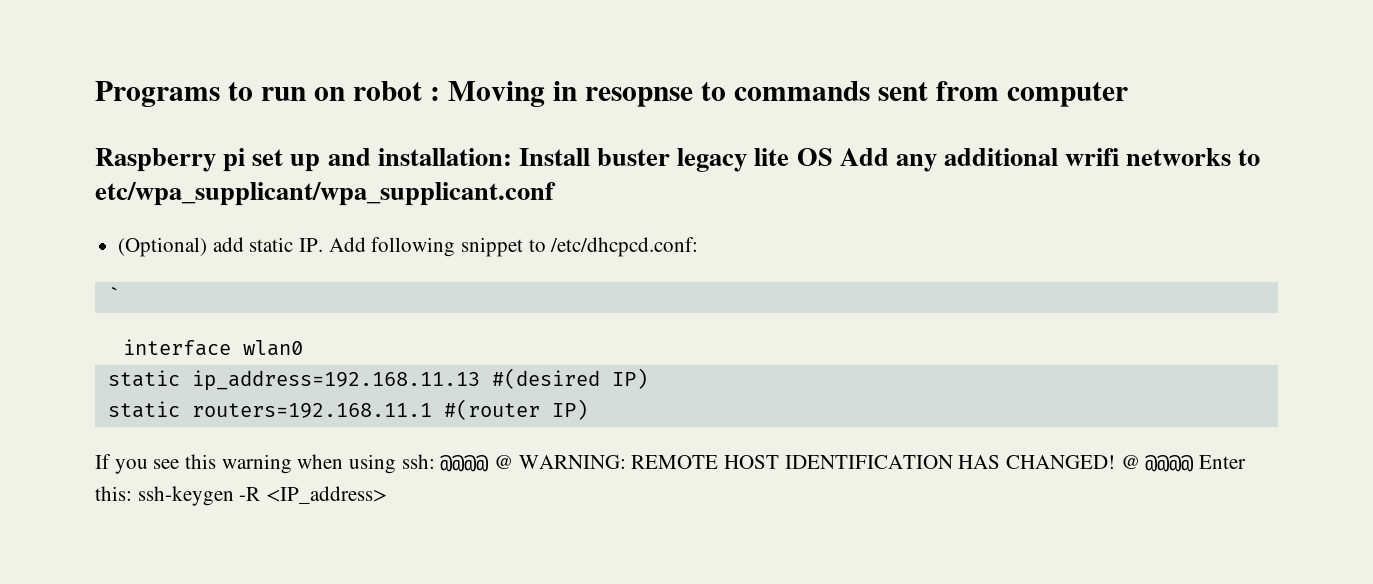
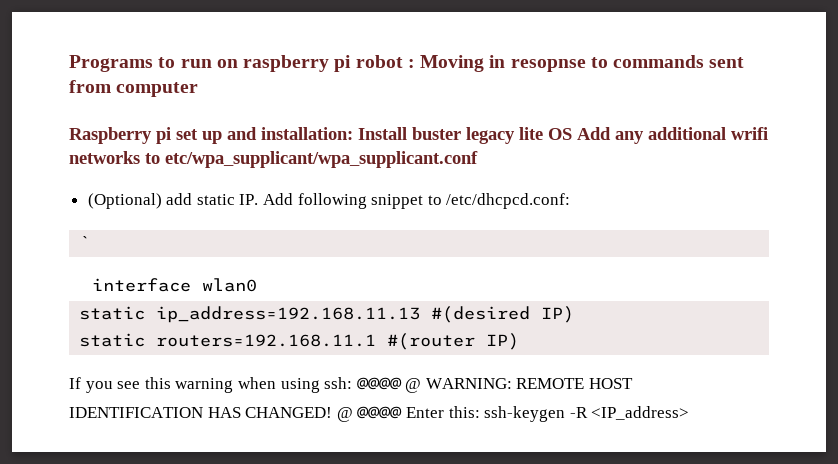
- Programs to run on robot : Moving in resopnse to commands sent from computer
+ Programs to run on raspberry pi robot : Moving in resopnse to commands sent from computer

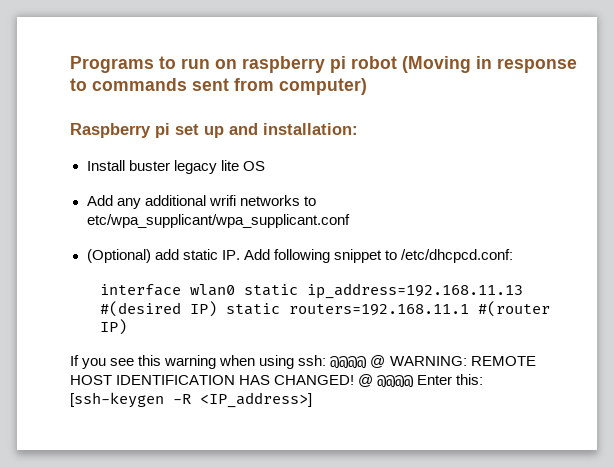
- Programs to run on raspberry pi robot : Moving in resopnse to commands sent from computer
+ Programs to run on raspberry pi robot (Moving in response to commands sent from computer)
- Raspberry pi set up and installation: Install buster legacy lite OS Add any additional wrifi networks to etc/wpa_supplicant/wpa_supplicant.conf
+ Raspberry pi set up and installation:
+ Install buster legacy lite OS
+ Add any additional wrifi networks to etc/wpa_supplicant/wpa_supplicant.conf
- `
- interface wlan0
- static ip_address=192.168.11.13 #(desired IP)
- static routers=192.168.11.1 #(router IP)
+ interface wlan0 static ip_address=192.168.11.13 #(desired IP) static routers=192.168.11.1 #(router IP)
- @ @@@@ Enter this: ssh-keygen -R <IP_address>
+ @ @@@@ Enter this: [ssh-keygen -R <IP_address>]

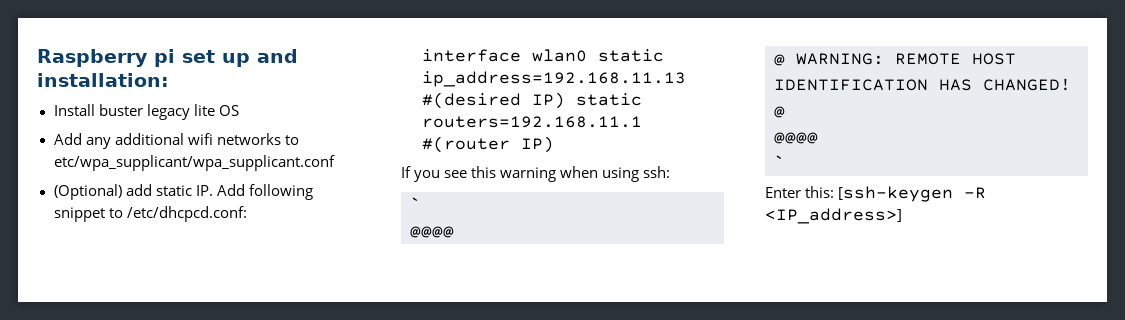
- Programs to run on raspberry pi robot (Moving in response to commands sent from computer)
- Add any additional wrifi networks to etc/wpa_supplicant/wpa_supplicant.conf
+ Add any additional wifi networks to etc/wpa_supplicant/wpa_supplicant.conf
- If you see this warning when using ssh: @@@@ @ WARNING: REMOTE HOST IDENTIFICATION HAS CHANGED! @ @@@@ Enter this: [ssh-keygen -R <IP_address>]
+ If you see this warning when using ssh:
+ `
+ @@@@
+ @ WARNING: REMOTE HOST IDENTIFICATION HAS CHANGED! @
+ @@@@
+ `
+ Enter this: [ssh-keygen -R <IP_address>]

